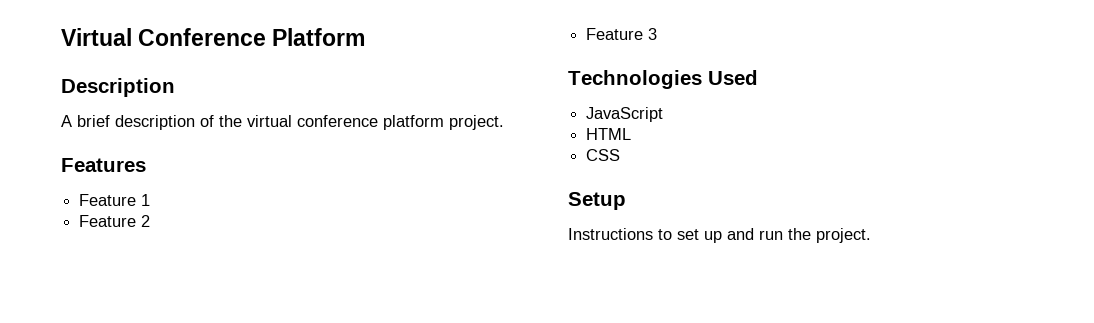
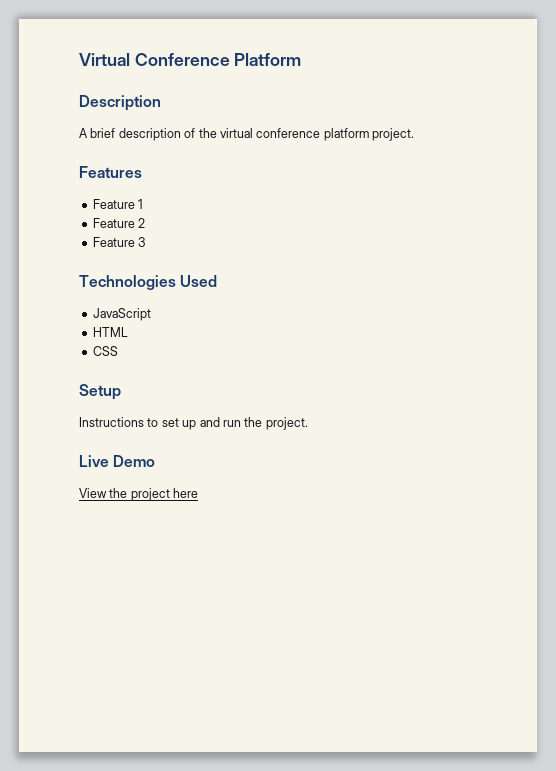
+ Live Demo
+ View the project here

